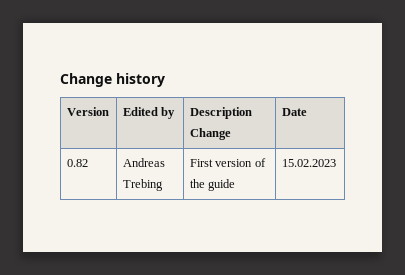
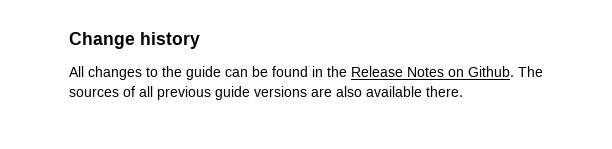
- Version | Edited by | Description Change | Date
- 0.82 | Andreas Trebing | First version of the guide | 15.02.2023
+ All changes to the guide can be found in the Release Notes on Github. The sources of all previous guide versions are also available there.

